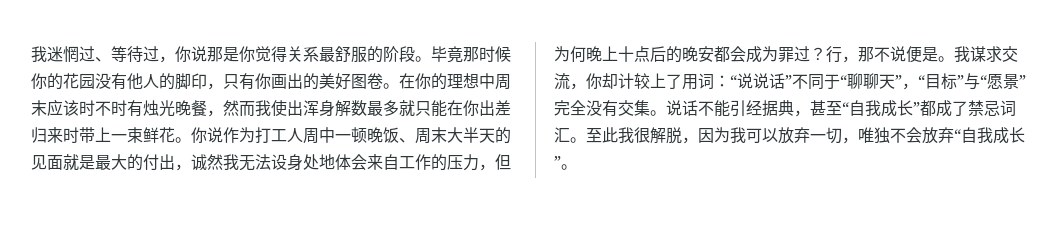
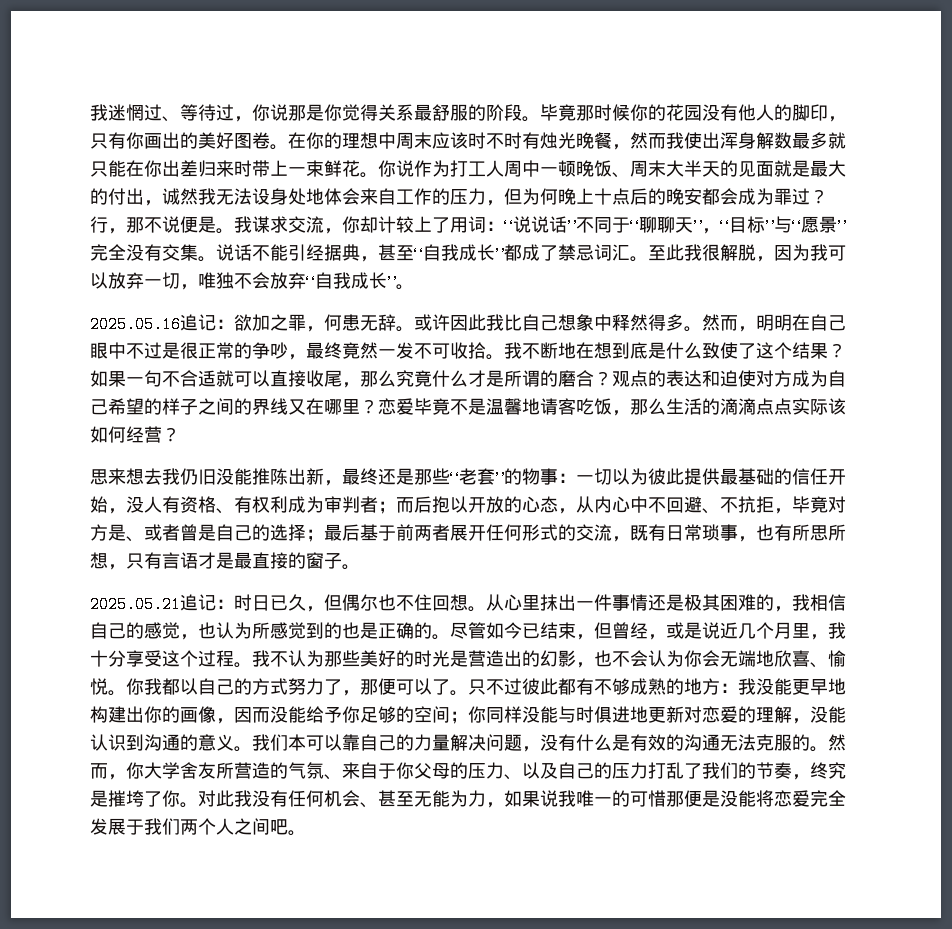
+ 2025.05.16追记：欲加之罪，何患无辞。或许因此我比自己想象中释然得多。然而，明明在自己眼中不过是很正常的争吵，最终竟然一发不可收拾。我不断地在想到底是什么致使了这个结果？如果一句不合适就可以直接收尾，那么究竟什么才是所谓的磨合？观点的表达和迫使对方成为自己希望的样子之间的界线又在哪里？恋爱毕竟不是温馨地请客吃饭，那么生活的滴滴点点实际该如何经营？
+ 思来想去我仍旧没能推陈出新，最终还是那些“老套”的物事：一切以为彼此提供最基础的信任开始，没人有资格、有权利成为审判者；而后抱以开放的心态，从内心中不回避、不抗拒，毕竟对方是、或者曾是自己的选择；最后基于前两者展开任何形式的交流，既有日常琐事，也有所思所想，只有言语才是最直接的窗子。
+ 2025.05.21追记：时日已久，但偶尔也不住回想。从心里抹出一件事情还是极其困难的，我相信自己的感觉，也认为所感觉到的也是正确的。尽管如今已结束，但曾经，或是说近几个月里，我十分享受这个过程。我不认为那些美好的时光是营造出的幻影，也不会认为你会无端地欣喜、愉悦。你我都以自己的方式努力了，那便可以了。只不过彼此都有不够成熟的地方：我没能更早地构建出你的画像，因而没能给予你足够的空间；你同样没能与时俱进地更新对恋爱的理解，没能认识到沟通的意义。我们本可以靠自己的力量解决问题，没有什么是有效的沟通无法克服的。然而，你大学舍友所营造的气氛、来自于你父母的压力、以及自己的压力打乱了我们的节奏，终究是摧垮了你。对此我没有任何机会、甚至无能为力，如果说我唯一的可惜那便是没能将恋爱完全发展于我们两个人之间吧。

